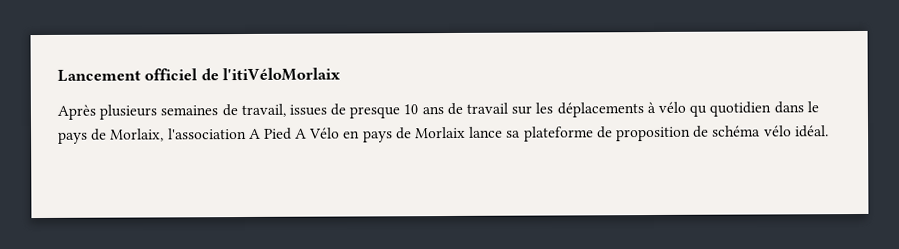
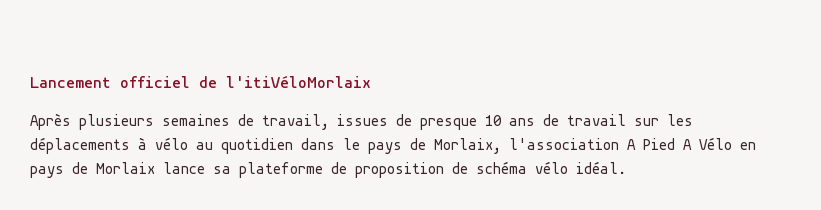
- Après plusieurs semaines de travail, issues de presque 10 ans de travail sur les déplacements à vélo qu quotidien dans le pays de Morlaix, l'association A Pied A Vélo en pays de Morlaix lance sa plateforme de proposition de schéma vélo idéal.
+ Après plusieurs semaines de travail, issues de presque 10 ans de travail sur les déplacements à vélo au quotidien dans le pays de Morlaix, l'association A Pied A Vélo en pays de Morlaix lance sa plateforme de proposition de schéma vélo idéal.

